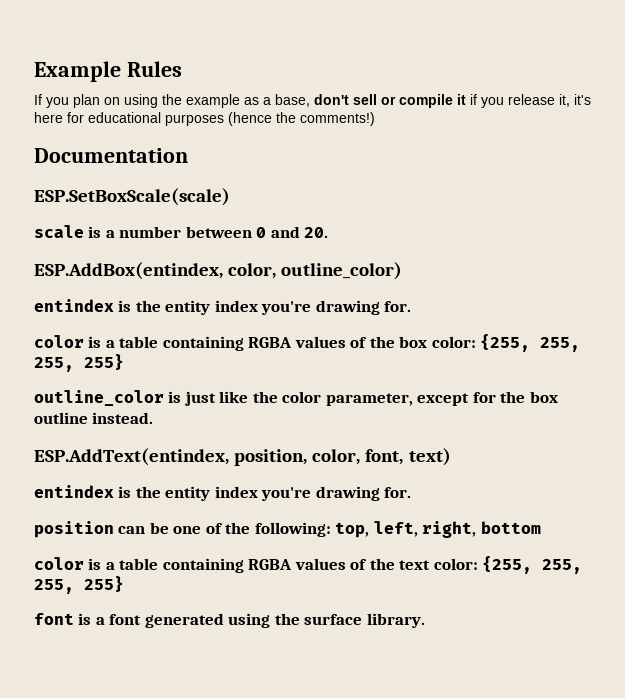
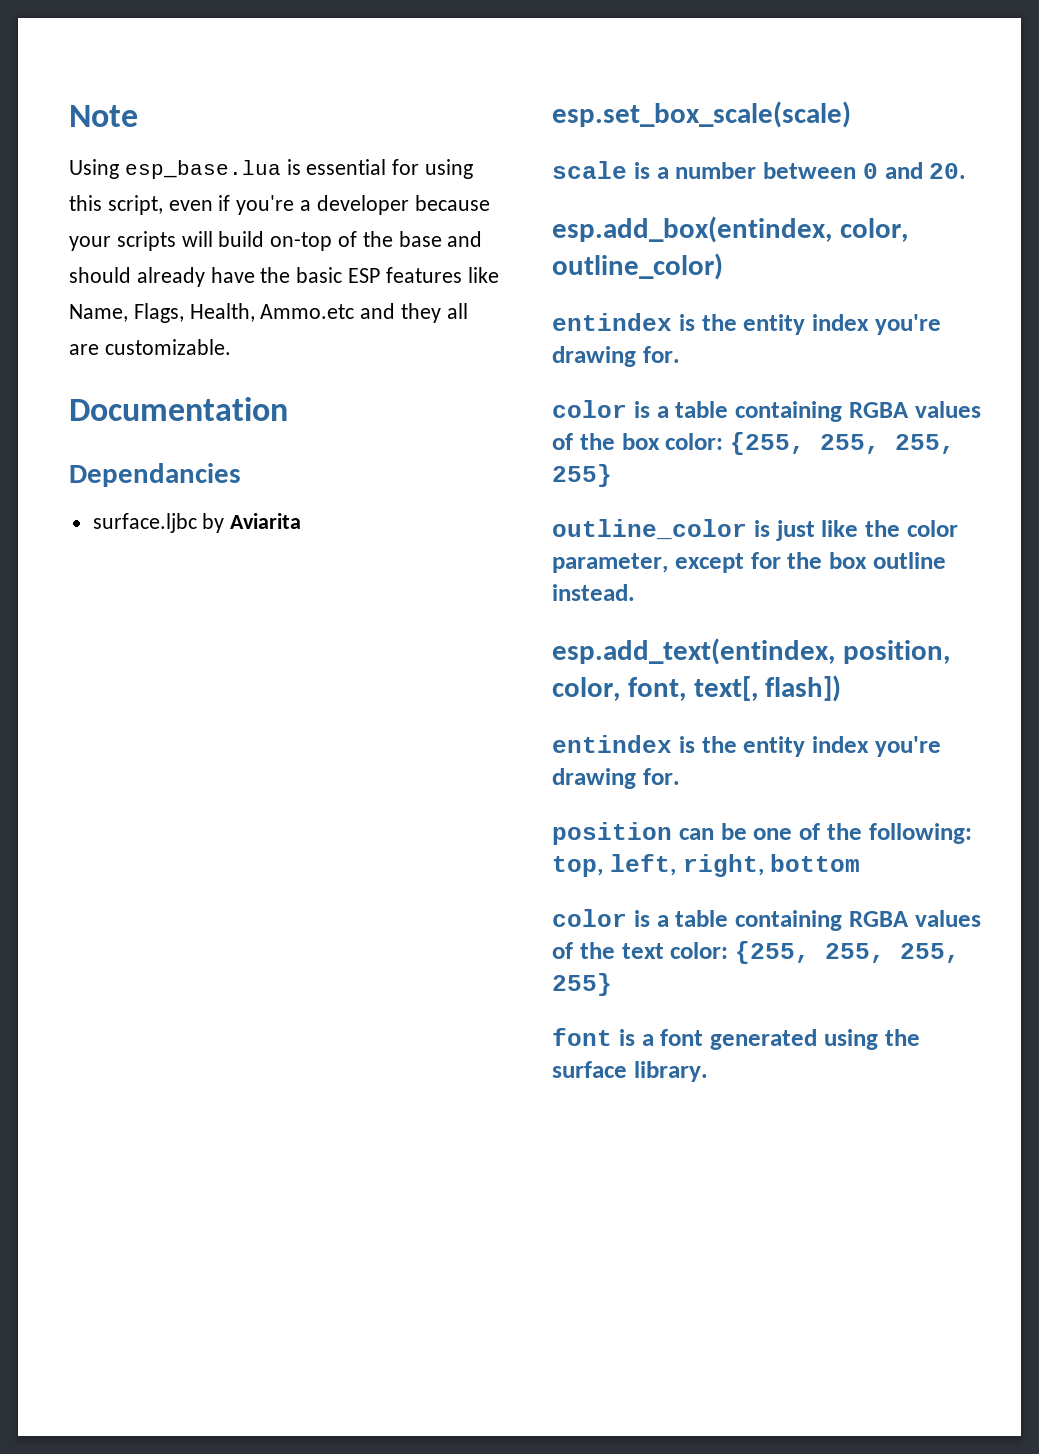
- Example Rules
- If you plan on using the example as a base, don't sell or compile it if you release it, it's here for educational purposes (hence the comments!)
+ Note
+ Using esp_base.lua is essential for using this script, even if you're a developer because your scripts will build on-top of the base and should already have the basic ESP features like Name, Flags, Health, Ammo.etc and they all are customizable.
  Documentation
- ESP.SetBoxScale(scale)
+ Dependancies
+ surface.ljbc by Aviarita
+ esp.set_box_scale(scale)
- ESP.AddBox(entindex, color, outline_color)
+ esp.add_box(entindex, color, outline_color)
- ESP.AddText(entindex, position, color, font, text)
+ esp.add_text(entindex, position, color, font, text[, flash])

